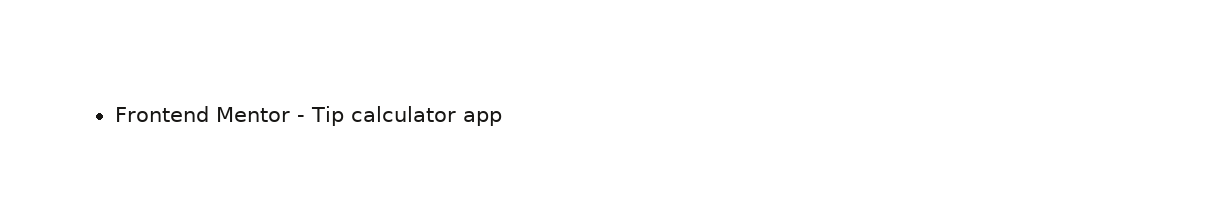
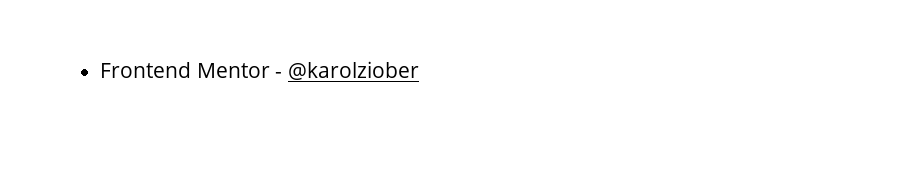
- Frontend Mentor - Tip calculator app
+ Frontend Mentor - @karolziober

